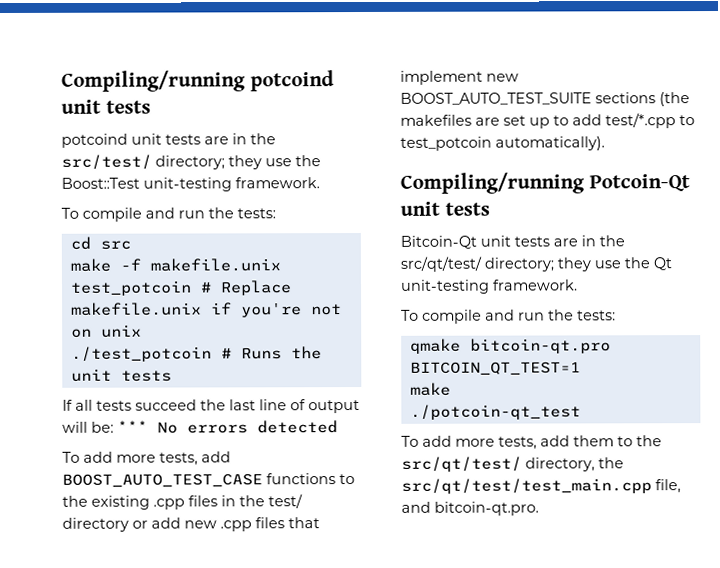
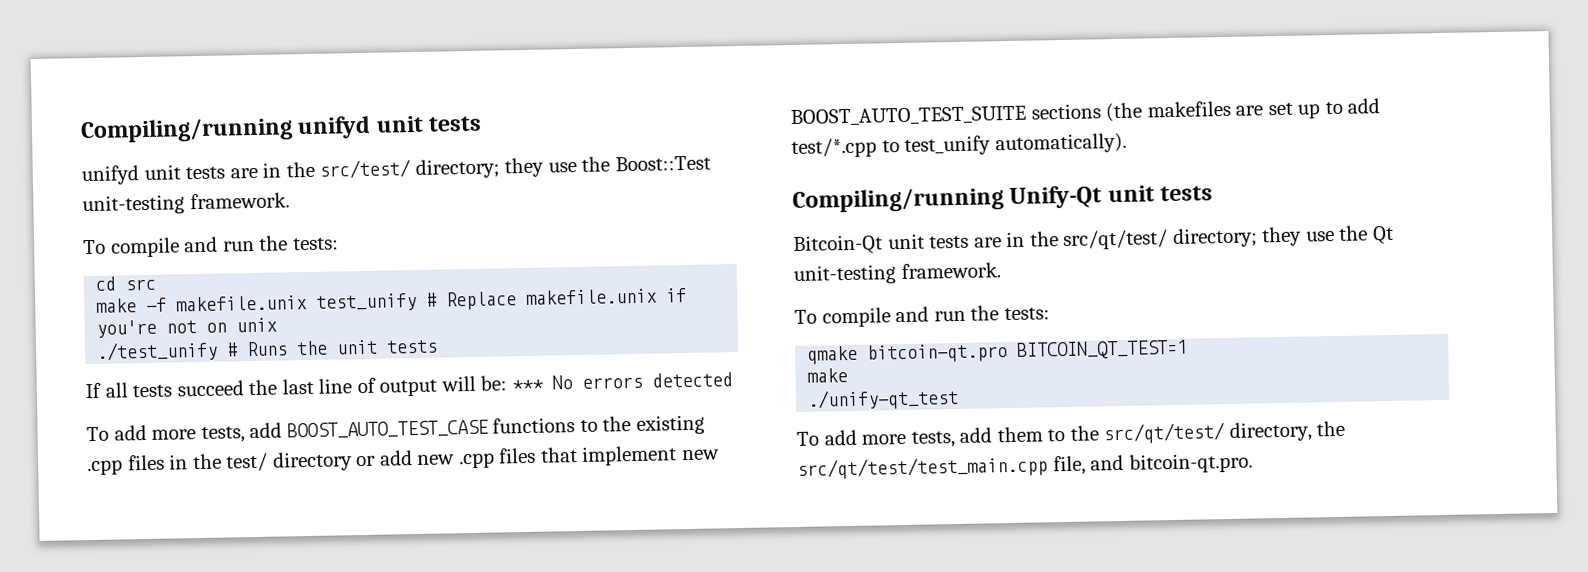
- Compiling/running potcoind unit tests
- potcoind unit tests are in the src/test/ directory; they use the Boost::Test unit-testing framework.
+ Compiling/running unifyd unit tests
+ unifyd unit tests are in the src/test/ directory; they use the Boost::Test unit-testing framework.
- make -f makefile.unix test_potcoin # Replace makefile.unix if you're not on unix
+ make -f makefile.unix test_unify # Replace makefile.unix if you're not on unix
- ./test_potcoin # Runs the unit tests
+ ./test_unify # Runs the unit tests
- To add more tests, add BOOST_AUTO_TEST_CASE functions to the existing .cpp files in the test/ directory or add new .cpp files that implement new BOOST_AUTO_TEST_SUITE sections (the makefiles are set up to add test/*.cpp to test_potcoin automatically).
+ To add more tests, add BOOST_AUTO_TEST_CASE functions to the existing .cpp files in the test/ directory or add new .cpp files that implement new BOOST_AUTO_TEST_SUITE sections (the makefiles are set up to add test/*.cpp to test_unify automatically).
- Compiling/running Potcoin-Qt unit tests
+ Compiling/running Unify-Qt unit tests
- ./potcoin-qt_test
+ ./unify-qt_test

